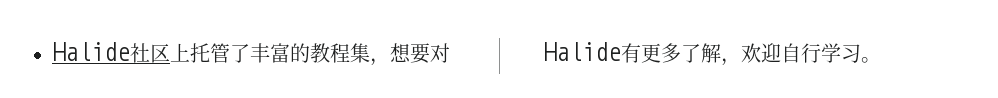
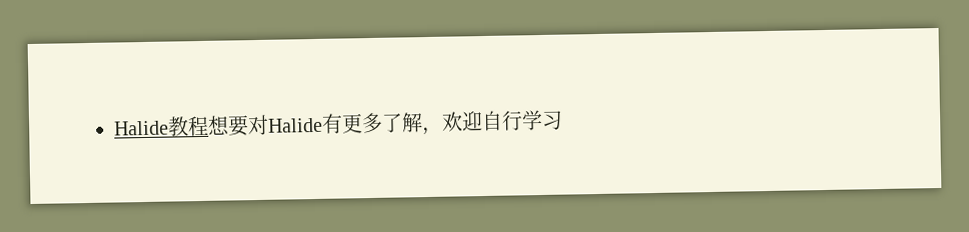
- Halide社区上托管了丰富的教程集，想要对Halide有更多了解，欢迎自行学习。
+ Halide教程想要对Halide有更多了解，欢迎自行学习

